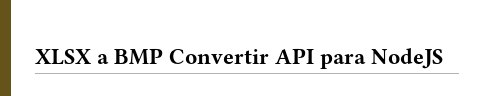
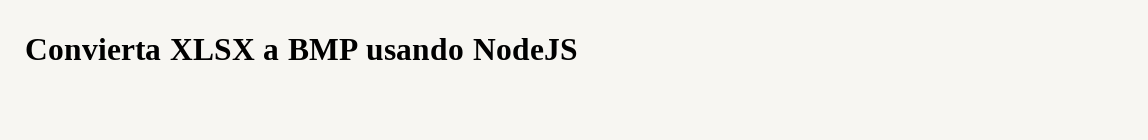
- XLSX a BMP Convertir API para NodeJS
+ Convierta XLSX a BMP usando NodeJS

